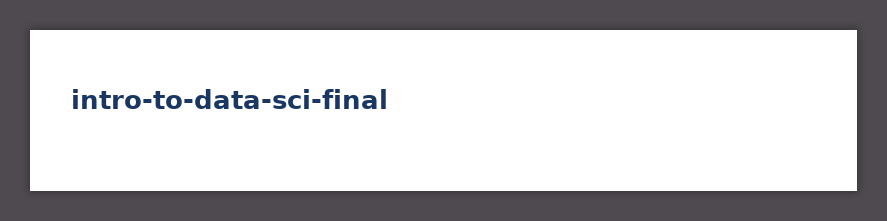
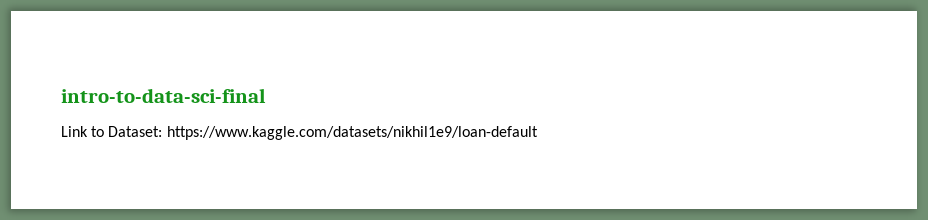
+ Link to Dataset: https://www.kaggle.com/datasets/nikhil1e9/loan-default

